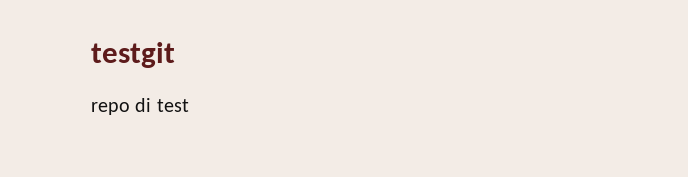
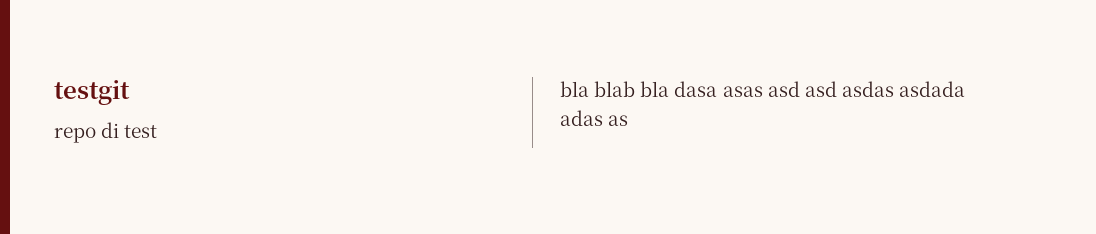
+ bla blab bla dasa asas asd asd asdas asdada adas as

